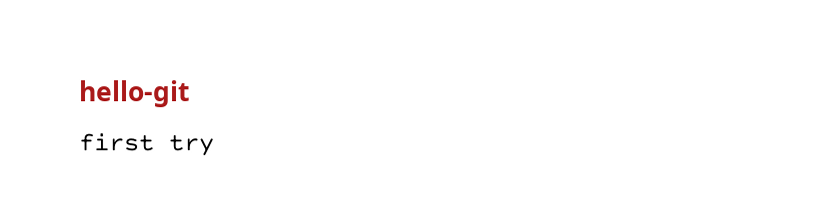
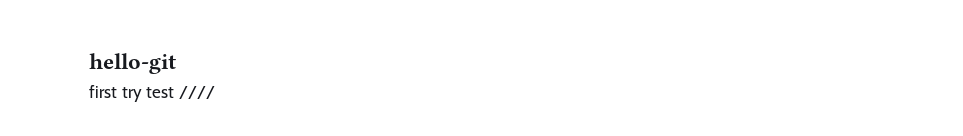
- first try
+ first try test ////

